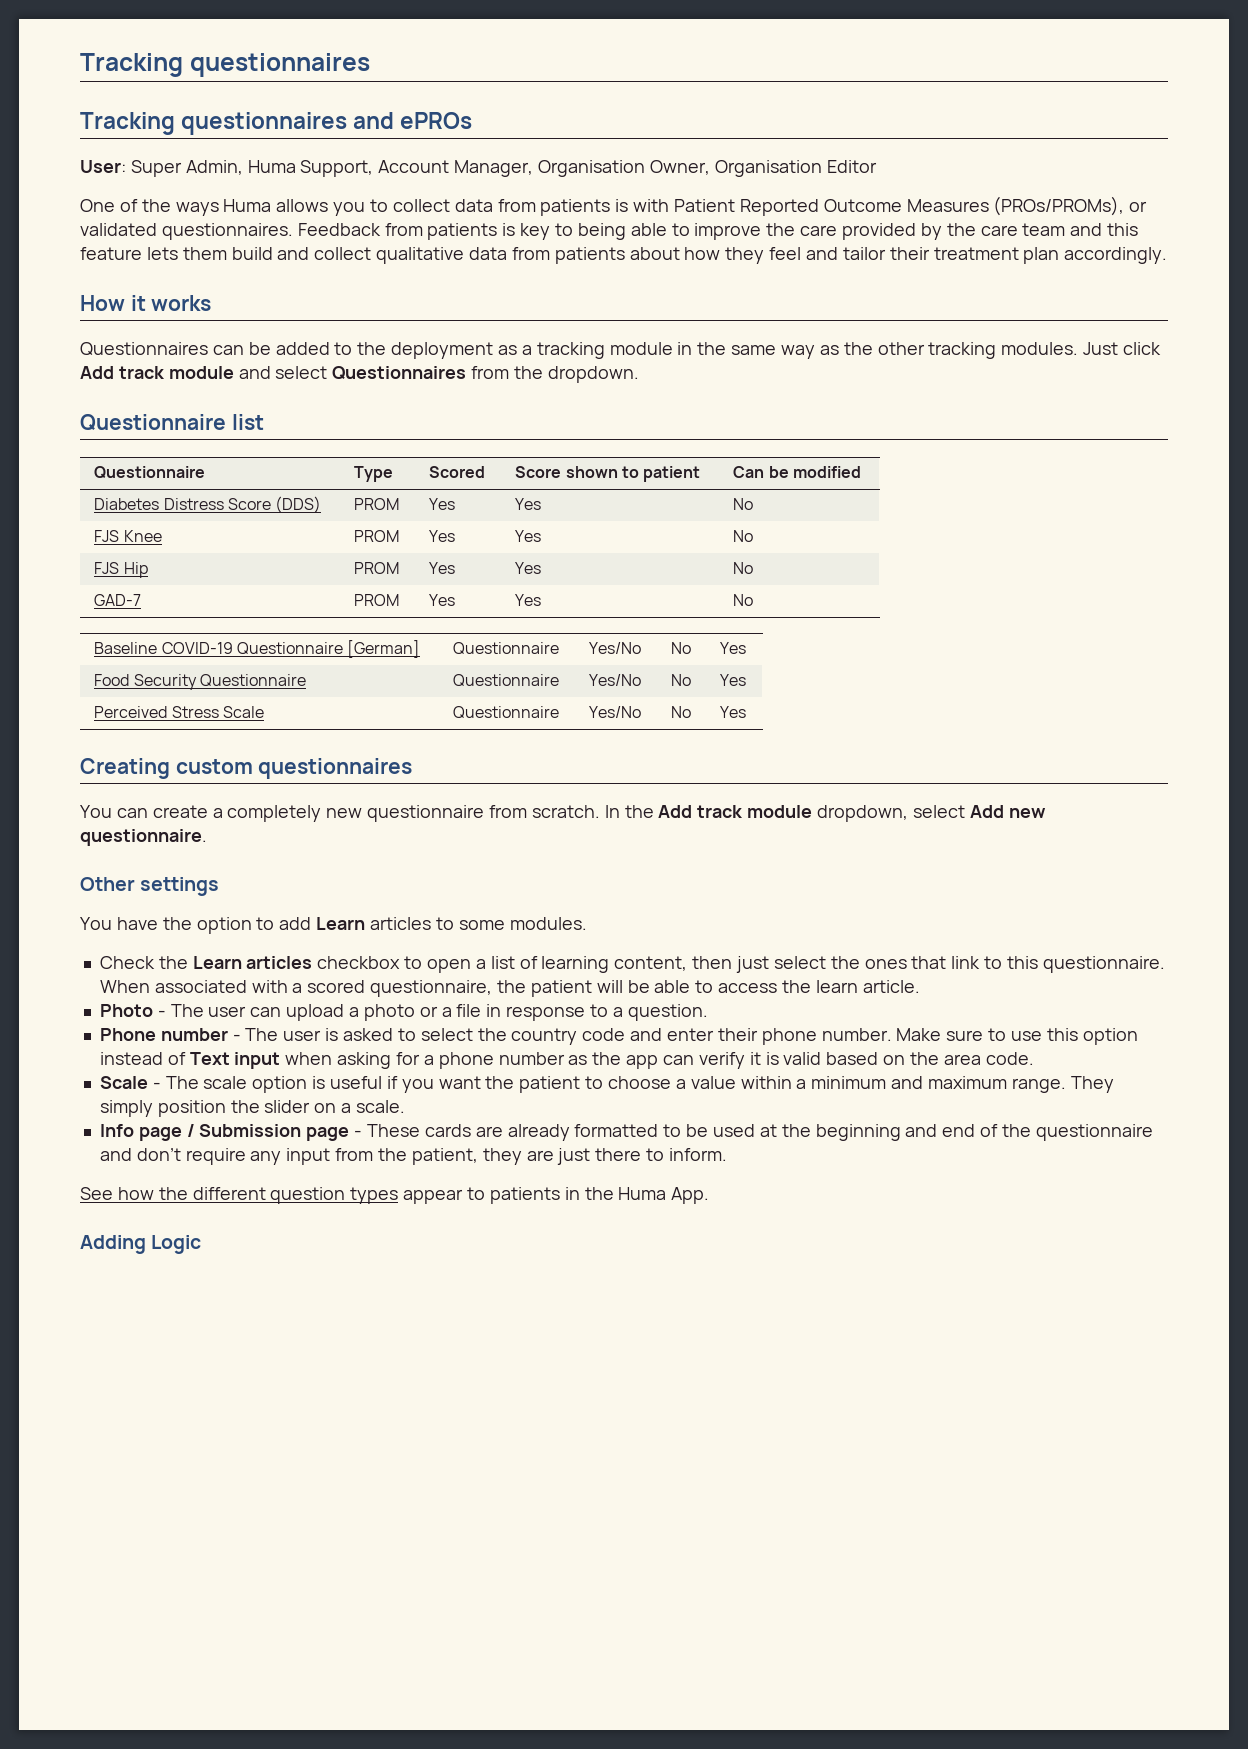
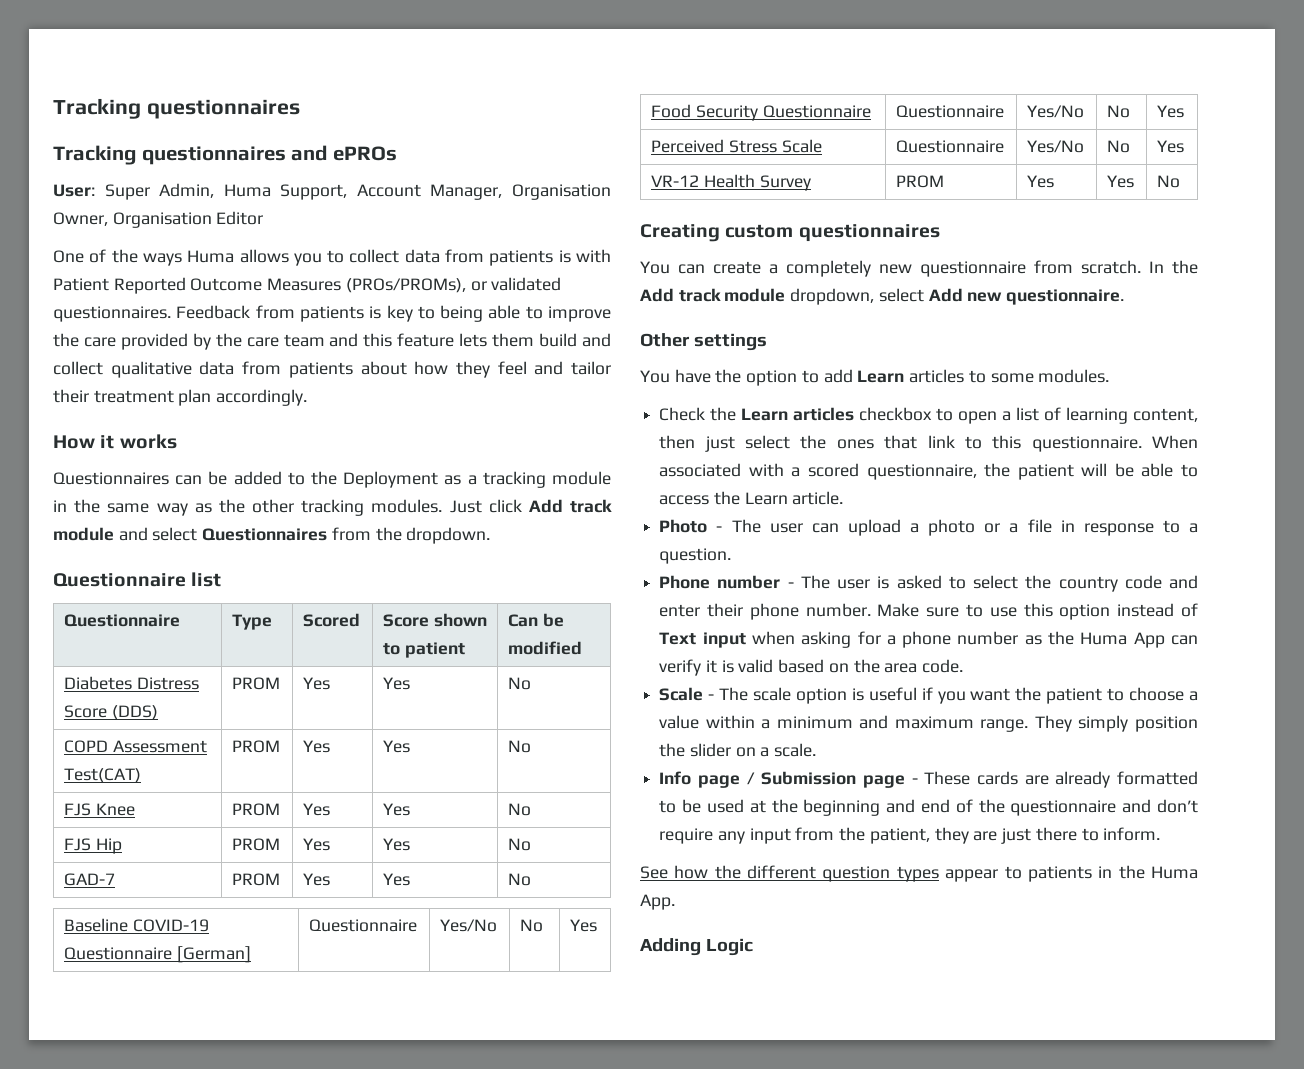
- Questionnaires can be added to the deployment as a tracking module in the same way as the other tracking modules.
+ Questionnaires can be added to the Deployment as a tracking module in the same way as the other tracking modules.
+ COPD Assessment Test(CAT) | PROM | Yes | Yes | No
+ VR-12 Health Survey | PROM | Yes | Yes | No
- When associated with a scored questionnaire, the patient will be able to access the learn article.
+ When associated with a scored questionnaire, the patient will be able to access the Learn article.
- Make sure to use this option instead of Text input when asking for a phone number as the app can verify it is valid based on the area code.
+ Make sure to use this option instead of Text input when asking for a phone number as the Huma App can verify it is valid based on the area code.

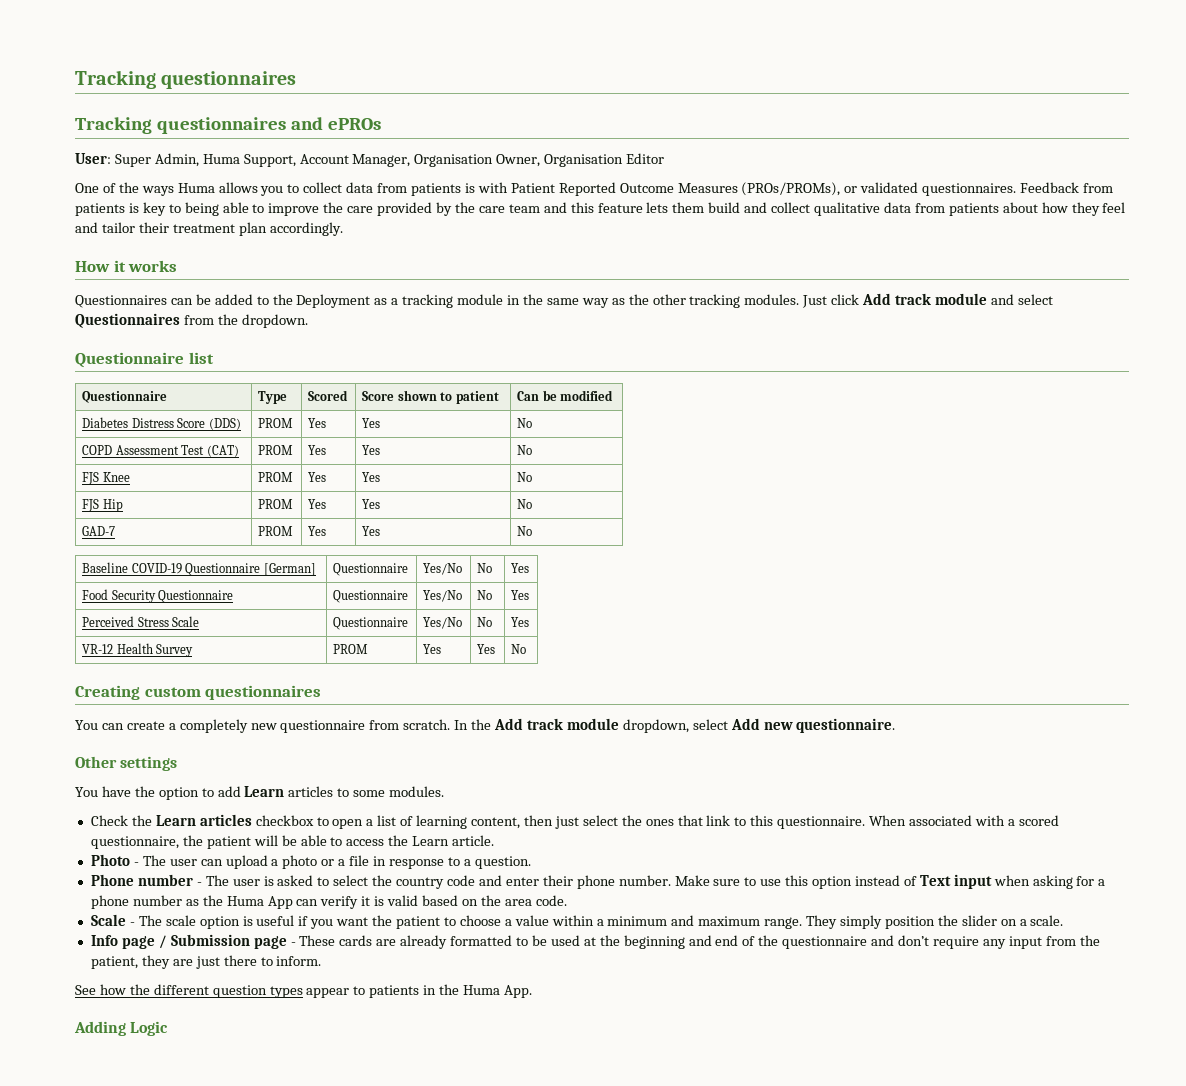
- COPD Assessment Test(CAT) | PROM | Yes | Yes | No
+ COPD Assessment Test (CAT) | PROM | Yes | Yes | No

